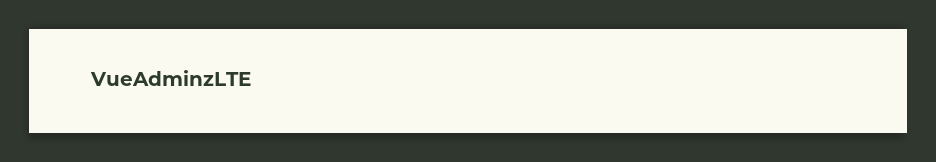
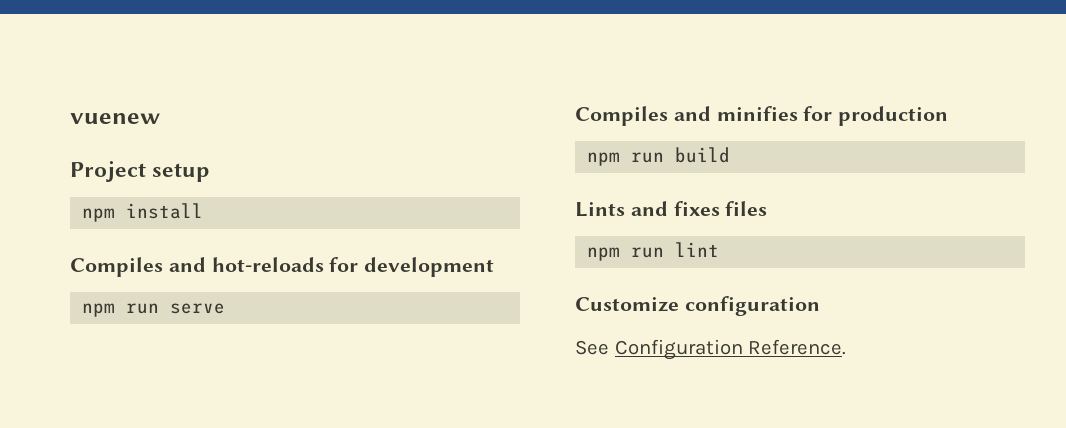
- VueAdminzLTE
+ vuenew
+ Project setup
+ npm install
+ Compiles and hot-reloads for development
+ npm run serve
+ Compiles and minifies for production
+ npm run build
+ Lints and fixes files
+ npm run lint
+ Customize configuration
+ See Configuration Reference.

